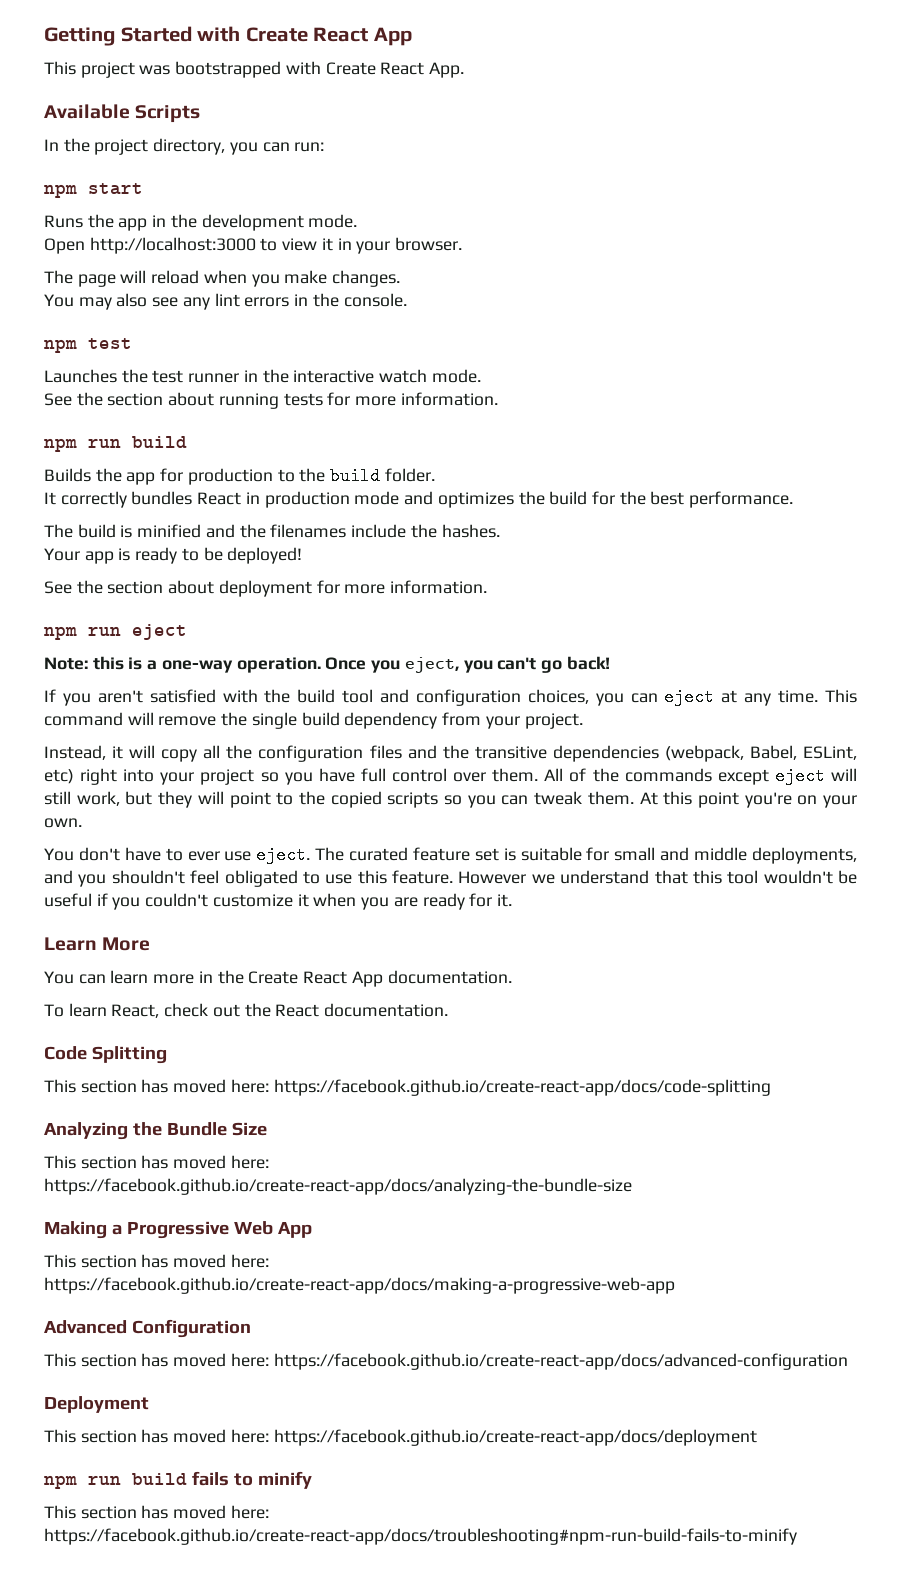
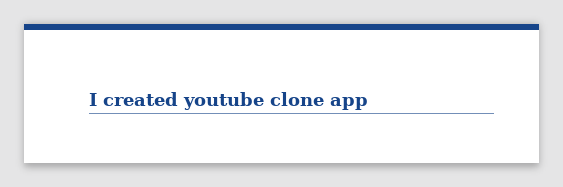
- Getting Started with Create React App
- This project was bootstrapped with Create React App.
- Available Scripts
- In the project directory, you can run:
- npm start
- Runs the app in the development mode.
- Open http://localhost:3000 to view it in your browser.
- The page will reload when you make changes.
- You may also see any lint errors in the console.
- npm test
- Launches the test runner in the interactive watch mode.
- See the section about running tests for more information.
- npm run build
- Builds the app for production to the build folder.
- It correctly bundles React in production mode and optimizes the build for the best performance.
- The build is minified and the filenames include the hashes.
- Your app is ready to be deployed!
- See the section about deployment for more information.
- npm run eject
- Note: this is a one-way operation. Once you eject, you can't go back!
- If you aren't satisfied with the build tool and configuration choices, you can eject at any time. This command will remove the single build dependency from your project.
- Instead, it will copy all the configuration files and the transitive dependencies (webpack, Babel, ESLint, etc) right into your project so you have full control over them. All of the commands except eject will still work, but they will point to the copied scripts so you can tweak them. At this point you're on your own.
- You don't have to ever use eject. The curated feature set is suitable for small and middle deployments, and you shouldn't feel obligated to use this feature. However we understand that this tool wouldn't be useful if you couldn't customize it when you are ready for it.
- Learn More
- You can learn more in the Create React App documentation.
- To learn React, check out the React documentation.
- Code Splitting
- This section has moved here: https://facebook.github.io/create-react-app/docs/code-splitting
- Analyzing the Bundle Size
- This section has moved here: https://facebook.github.io/create-react-app/docs/analyzing-the-bundle-size
- Making a Progressive Web App
- This section has moved here: https://facebook.github.io/create-react-app/docs/making-a-progressive-web-app
- Advanced Configuration
- This section has moved here: https://facebook.github.io/create-react-app/docs/advanced-configuration
- Deployment
- This section has moved here: https://facebook.github.io/create-react-app/docs/deployment
- npm run build fails to minify
- This section has moved here: https://facebook.github.io/create-react-app/docs/troubleshooting#npm-run-build-fails-to-minify
+ I created youtube clone app

